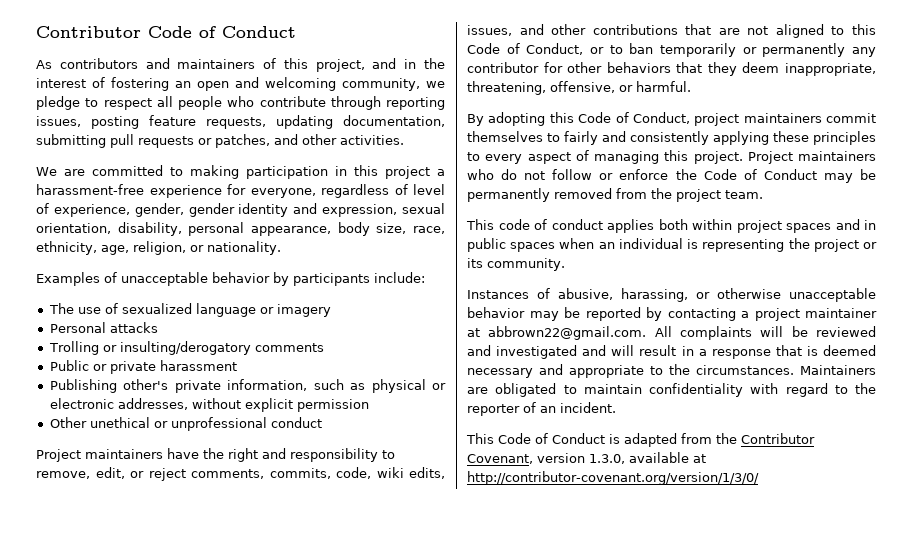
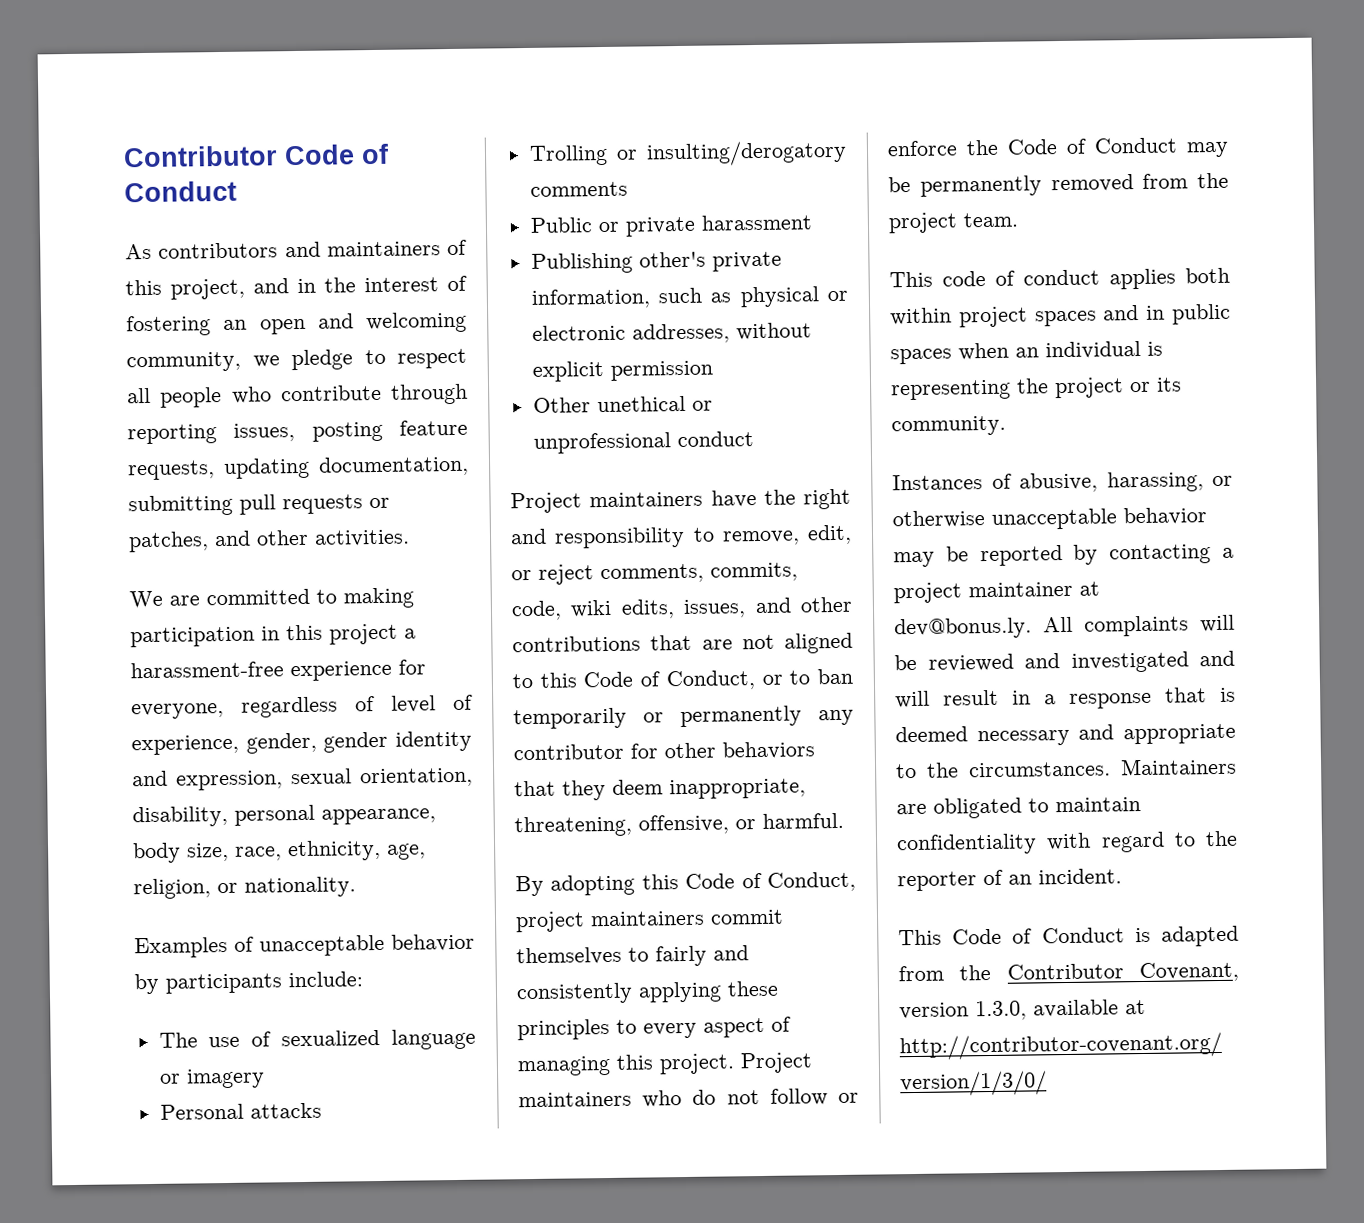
- Instances of abusive, harassing, or otherwise unacceptable behavior may be reported by contacting a project maintainer at abbrown22@gmail.com. All complaints will be reviewed and investigated and will result in a response that is deemed necessary and appropriate to the circumstances.
+ Instances of abusive, harassing, or otherwise unacceptable behavior may be reported by contacting a project maintainer at dev@bonus.ly. All complaints will be reviewed and investigated and will result in a response that is deemed necessary and appropriate to the circumstances.

